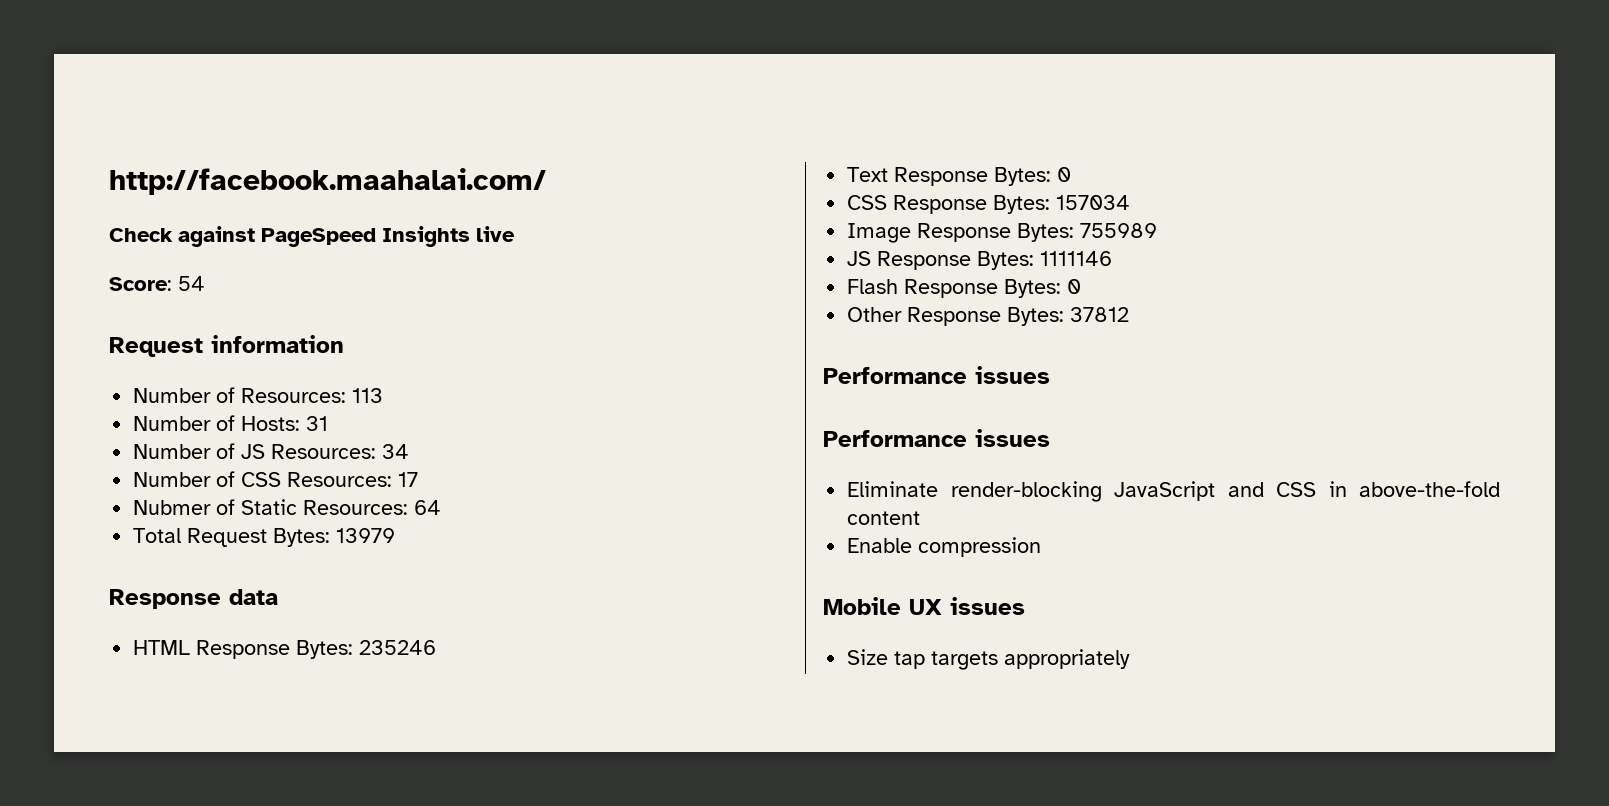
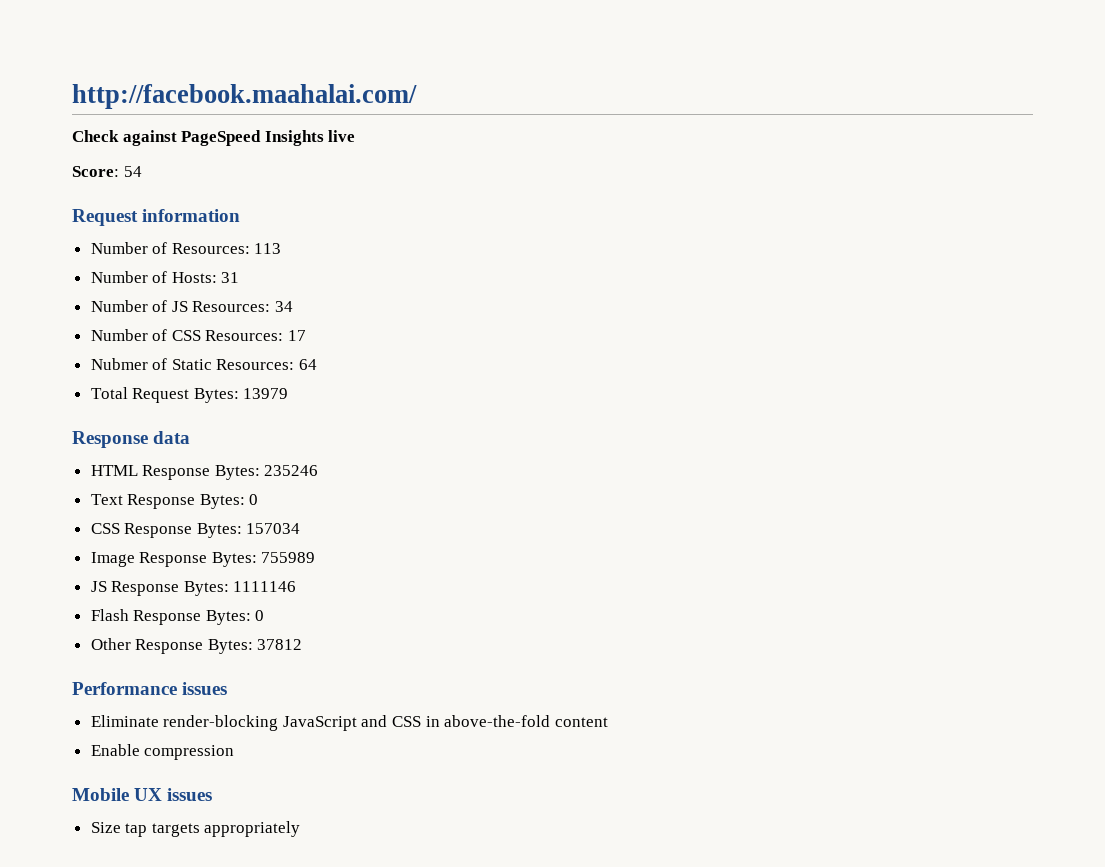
  Other Response Bytes: 37812
- Performance issues

